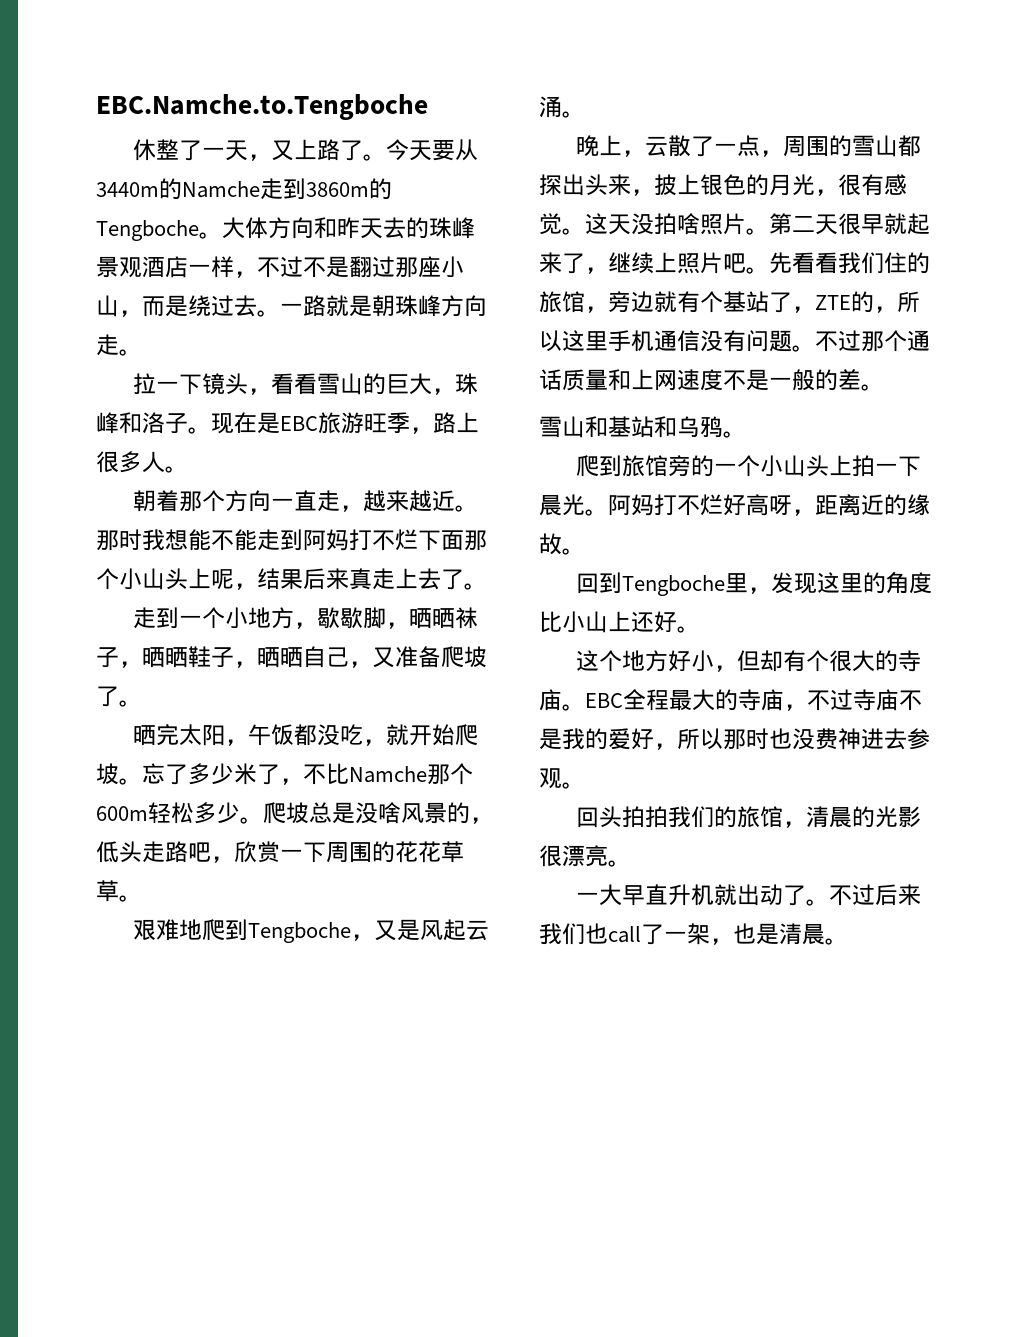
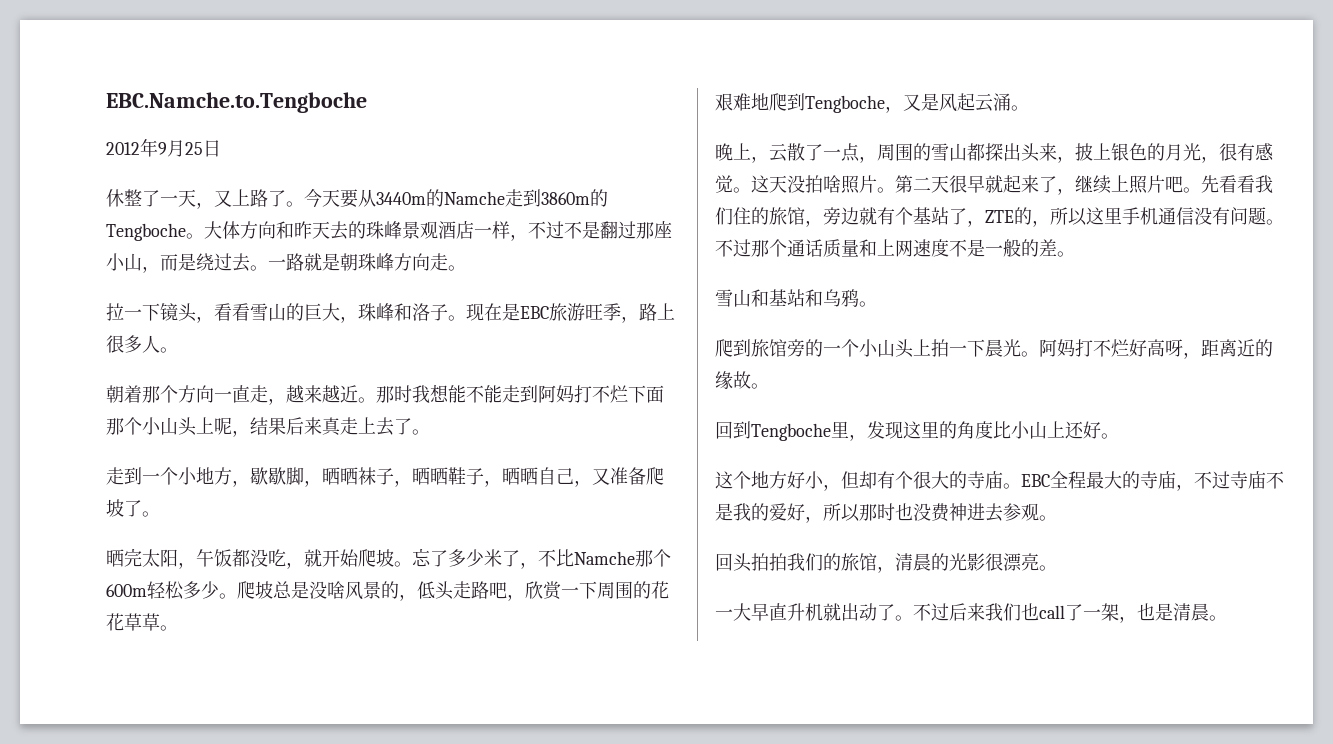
+ 2012年9月25日

